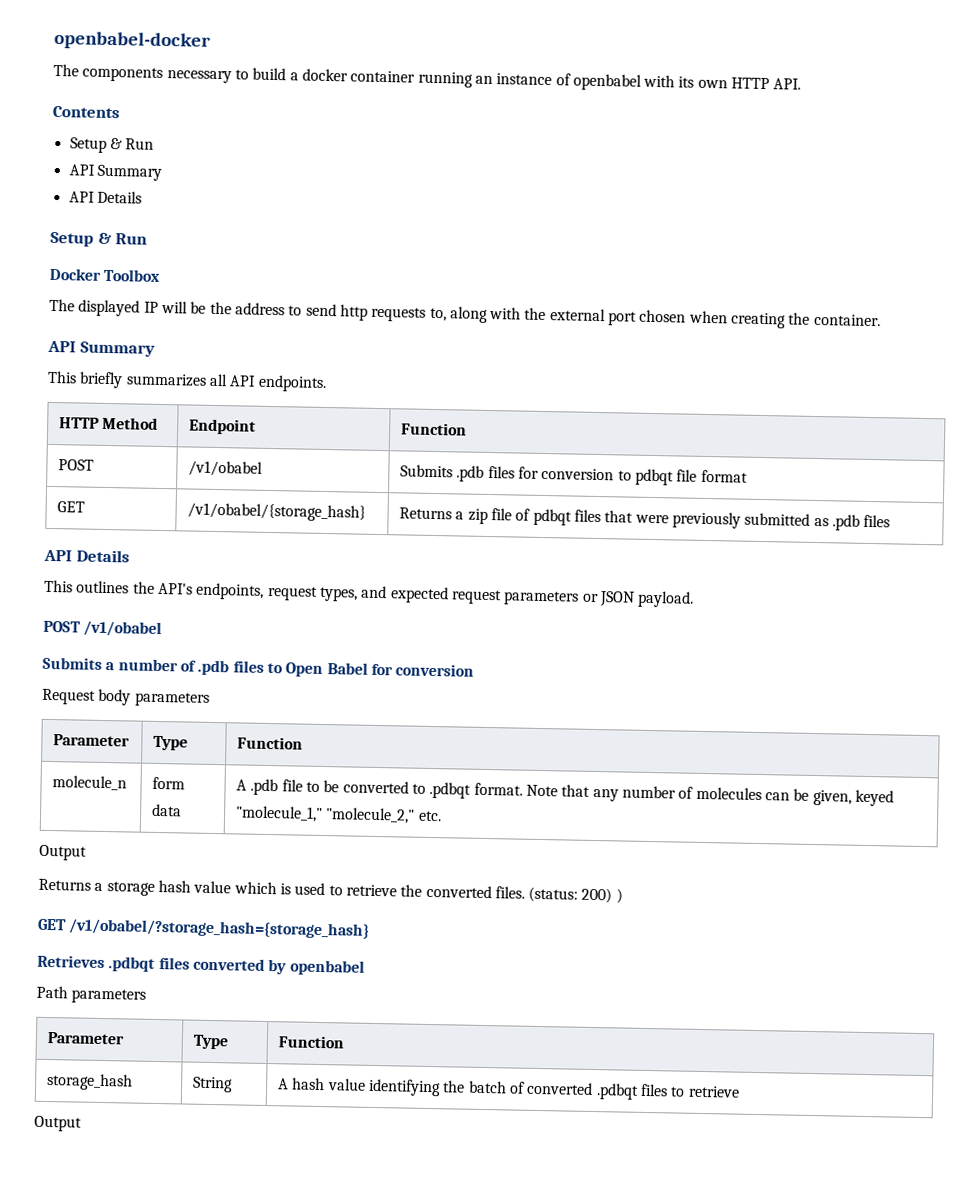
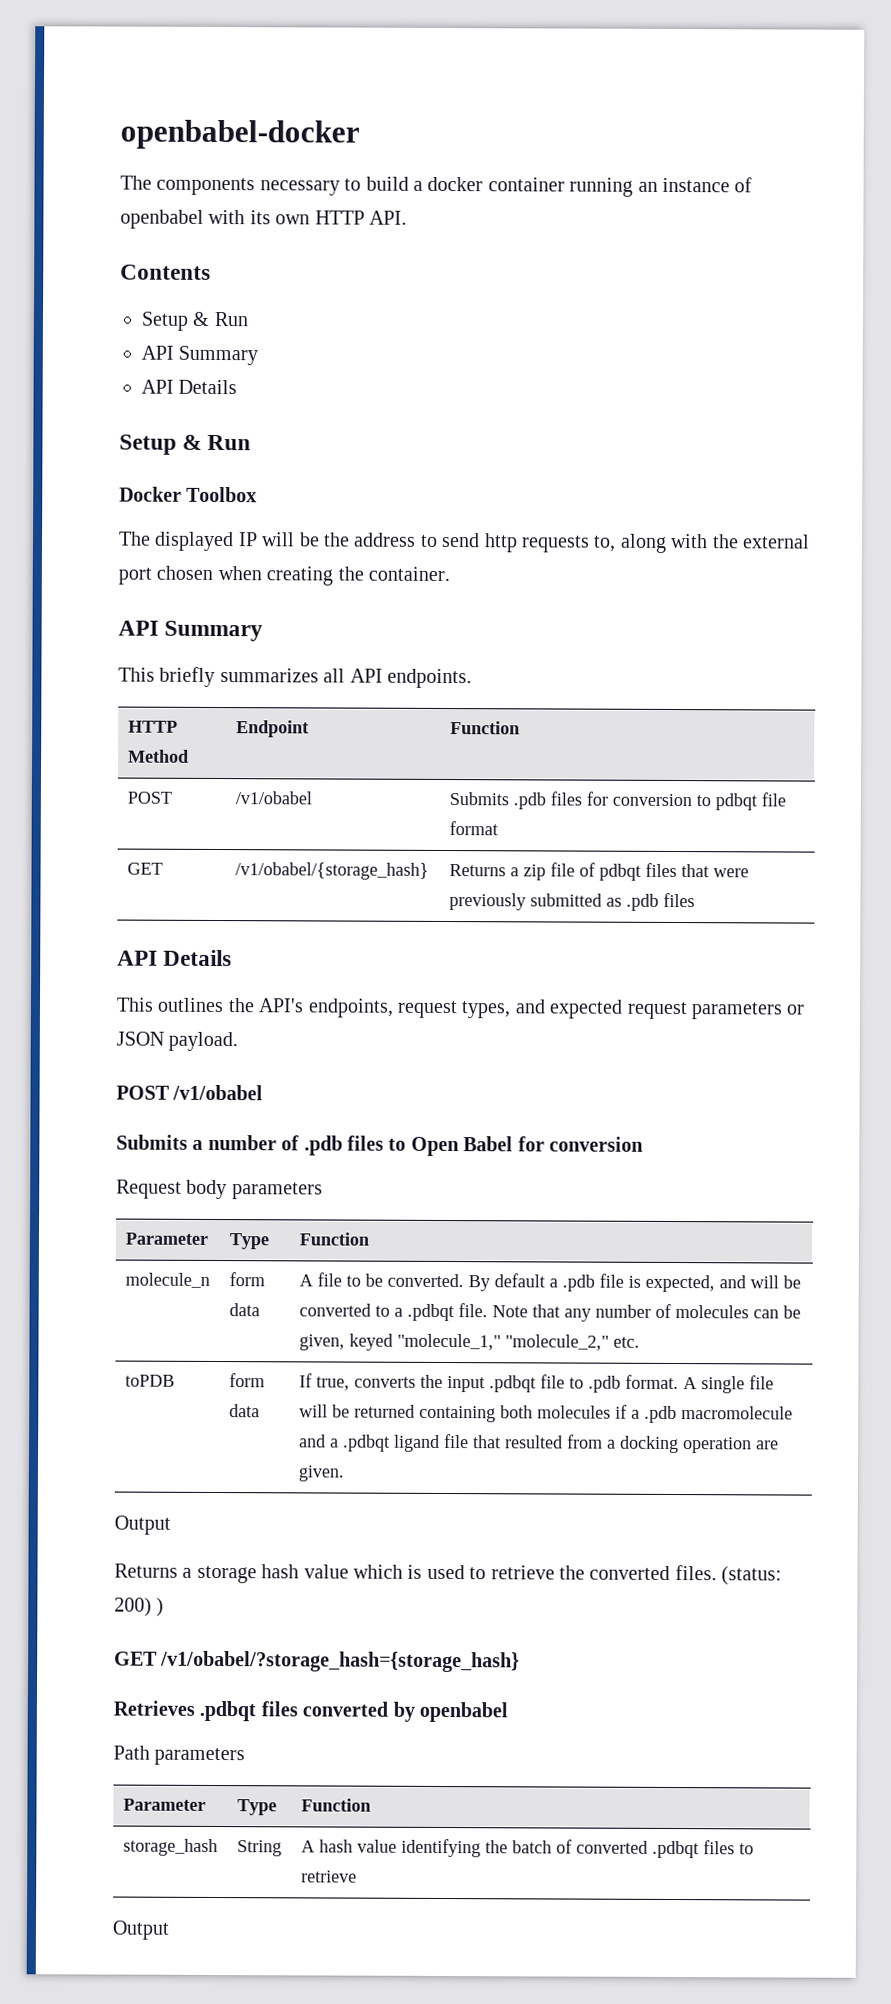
- molecule_n | form data | A .pdb file to be converted to .pdbqt format. Note that any number of molecules can be given, keyed "molecule_1," "molecule_2," etc.
+ molecule_n | form data | A file to be converted. By default a .pdb file is expected, and will be converted to a .pdbqt file. Note that any number of molecules can be given, keyed "molecule_1," "molecule_2," etc.
+ toPDB | form data | If true, converts the input .pdbqt file to .pdb format. A single file will be returned containing both molecules if a .pdb macromolecule and a .pdbqt ligand file that resulted from a docking operation are given.

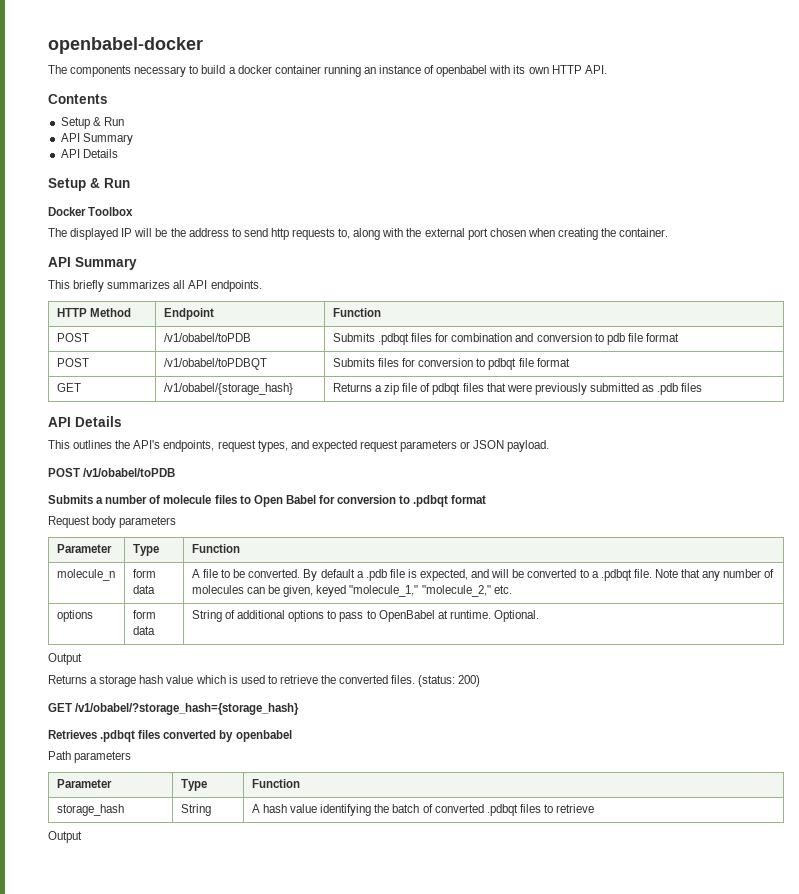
- POST | /v1/obabel | Submits .pdb files for conversion to pdbqt file format
+ POST | /v1/obabel/toPDB | Submits .pdbqt files for combination and conversion to pdb file format
+ POST | /v1/obabel/toPDBQT | Submits files for conversion to pdbqt file format
- POST /v1/obabel
+ POST /v1/obabel/toPDB
- Submits a number of .pdb files to Open Babel for conversion
+ Submits a number of molecule files to Open Babel for conversion to .pdbqt format
- toPDB | form data | If true, converts the input .pdbqt file to .pdb format. A single file will be returned containing both molecules if a .pdb macromolecule and a .pdbqt ligand file that resulted from a docking operation are given.
+ options | form data | String of additional options to pass to OpenBabel at runtime. Optional.
- (status: 200) )
+ (status: 200)

